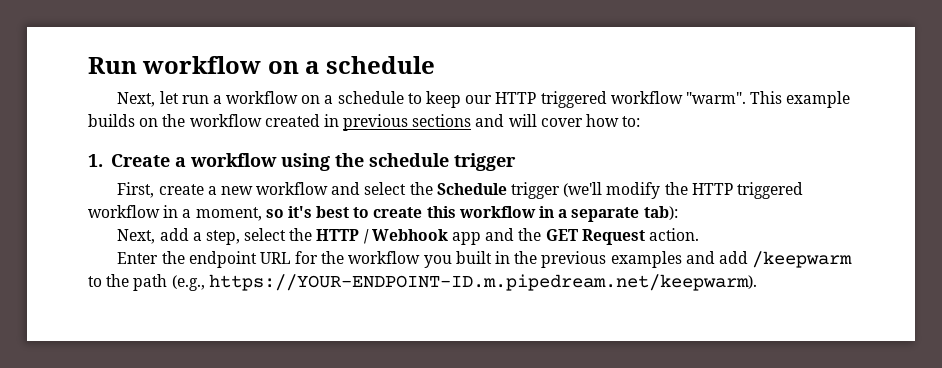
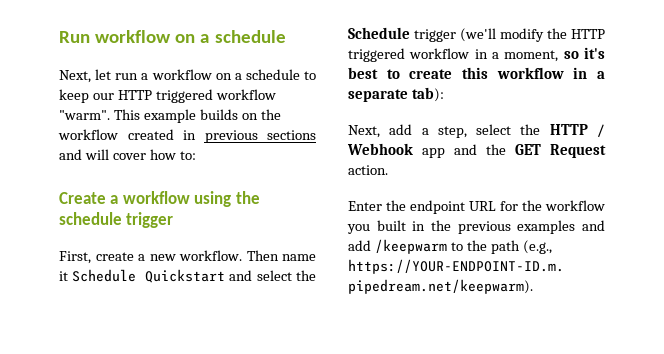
- 1. Create a workflow using the schedule trigger
+ Create a workflow using the schedule trigger
- First, create a new workflow and select the Schedule trigger (we'll modify the HTTP triggered workflow in a moment, so it's best to create this workflow in a separate tab):
+ First, create a new workflow. Then name it Schedule Quickstart and select the Schedule trigger (we'll modify the HTTP triggered workflow in a moment, so it's best to create this workflow in a separate tab):

